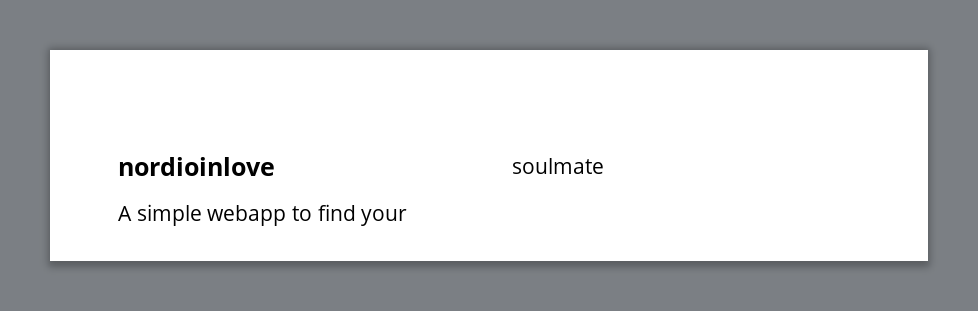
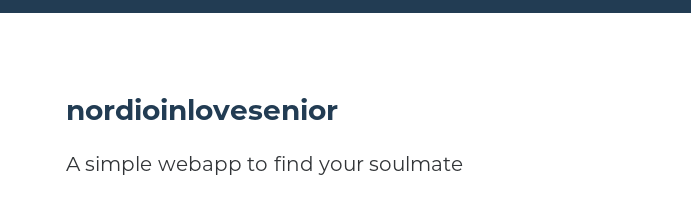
- nordioinlove
+ nordioinlovesenior

